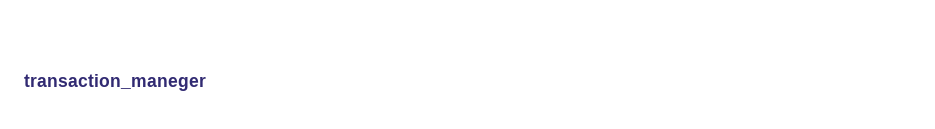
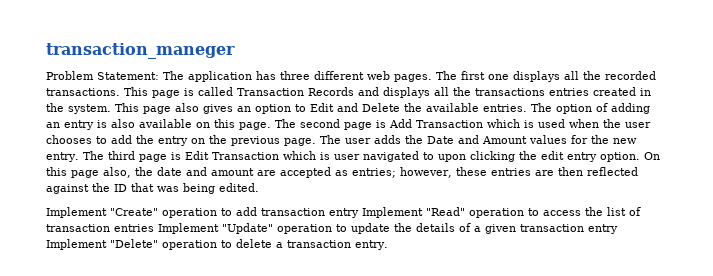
+ Problem Statement: The application has three different web pages. The first one displays all the recorded transactions. This page is called Transaction Records and displays all the transactions entries created in the system. This page also gives an option to Edit and Delete the available entries. The option of adding an entry is also available on this page. The second page is Add Transaction which is used when the user chooses to add the entry on the previous page. The user adds the Date and Amount values for the new entry. The third page is Edit Transaction which is user navigated to upon clicking the edit entry option. On this page also, the date and amount are accepted as entries; however, these entries are then reflected against the ID that was being edited.
+ Implement "Create" operation to add transaction entry Implement "Read" operation to access the list of transaction entries Implement "Update" operation to update the details of a given transaction entry Implement "Delete" operation to delete a transaction entry.

